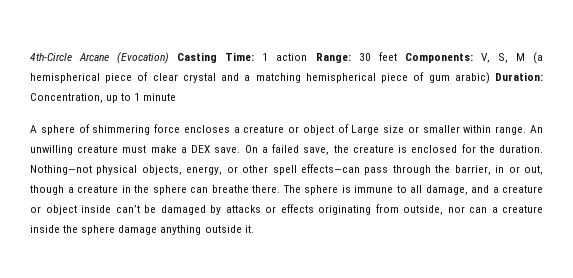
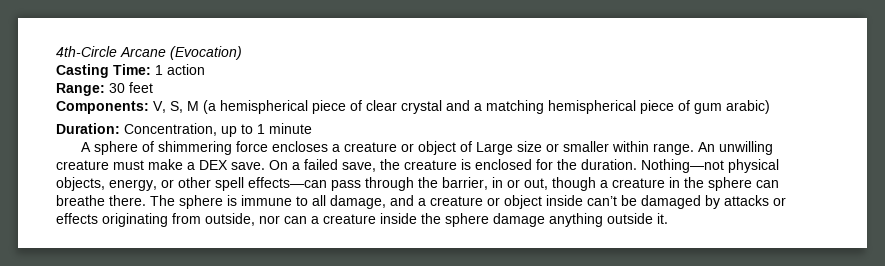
- 4th-Circle Arcane (Evocation) Casting Time: 1 action Range: 30 feet Components: V, S, M (a hemispherical piece of clear crystal and a matching hemispherical piece of gum arabic) Duration: Concentration, up to 1 minute
+ 4th-Circle Arcane (Evocation)
+ Casting Time: 1 action
+ Range: 30 feet
+ Components: V, S, M (a hemispherical piece of clear crystal and a matching hemispherical piece of gum arabic)
+ Duration: Concentration, up to 1 minute

